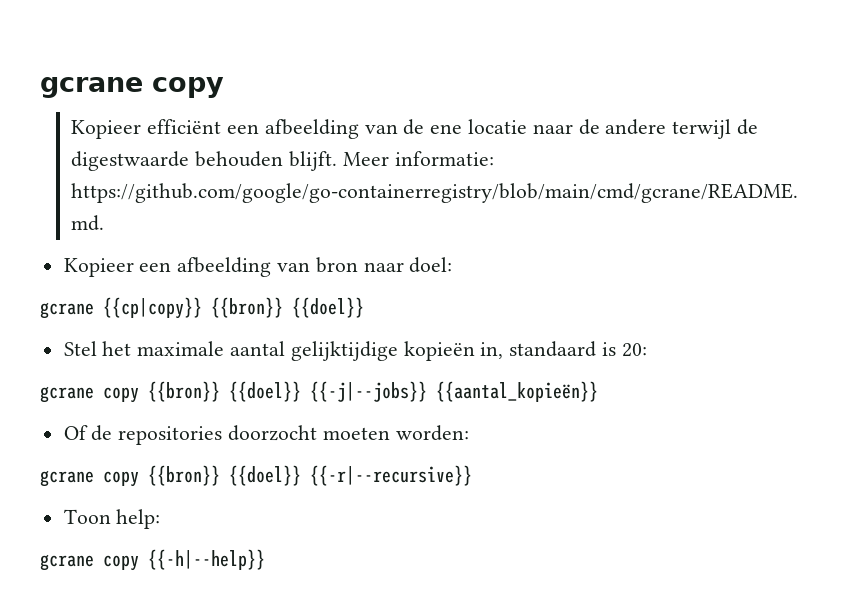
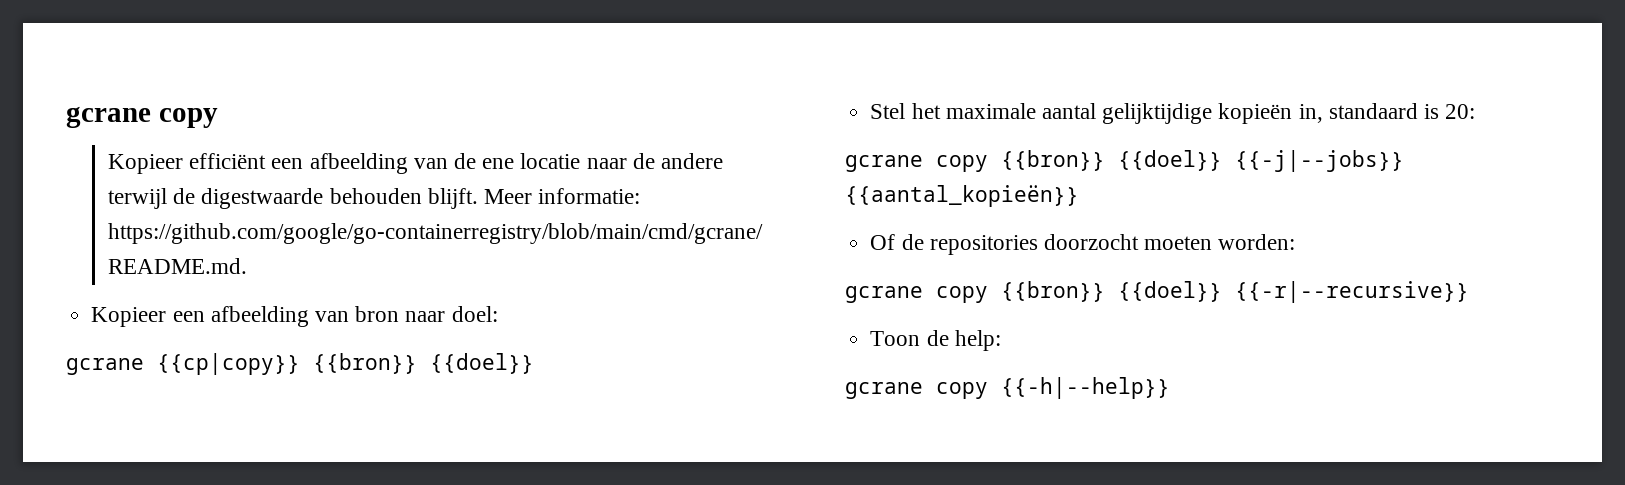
- Toon help:
+ Toon de help:

